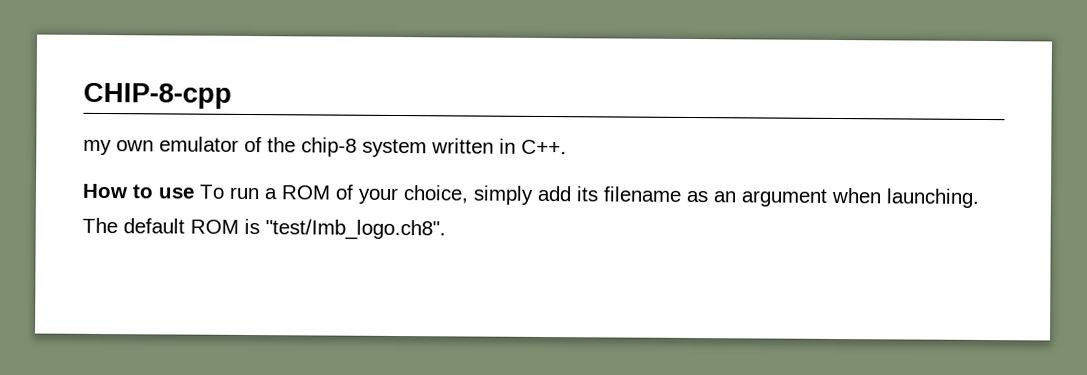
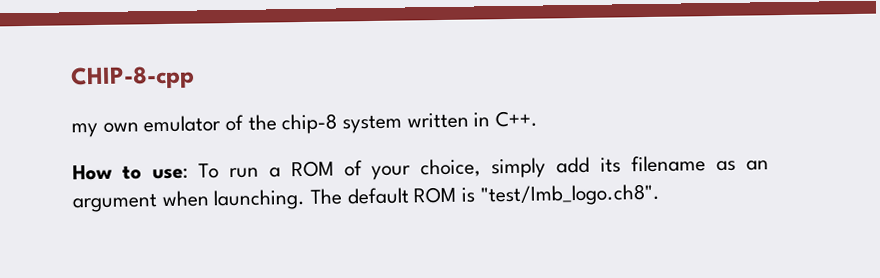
- How to use To run a ROM of your choice, simply add its filename as an argument when launching.
+ How to use: To run a ROM of your choice, simply add its filename as an argument when launching.

